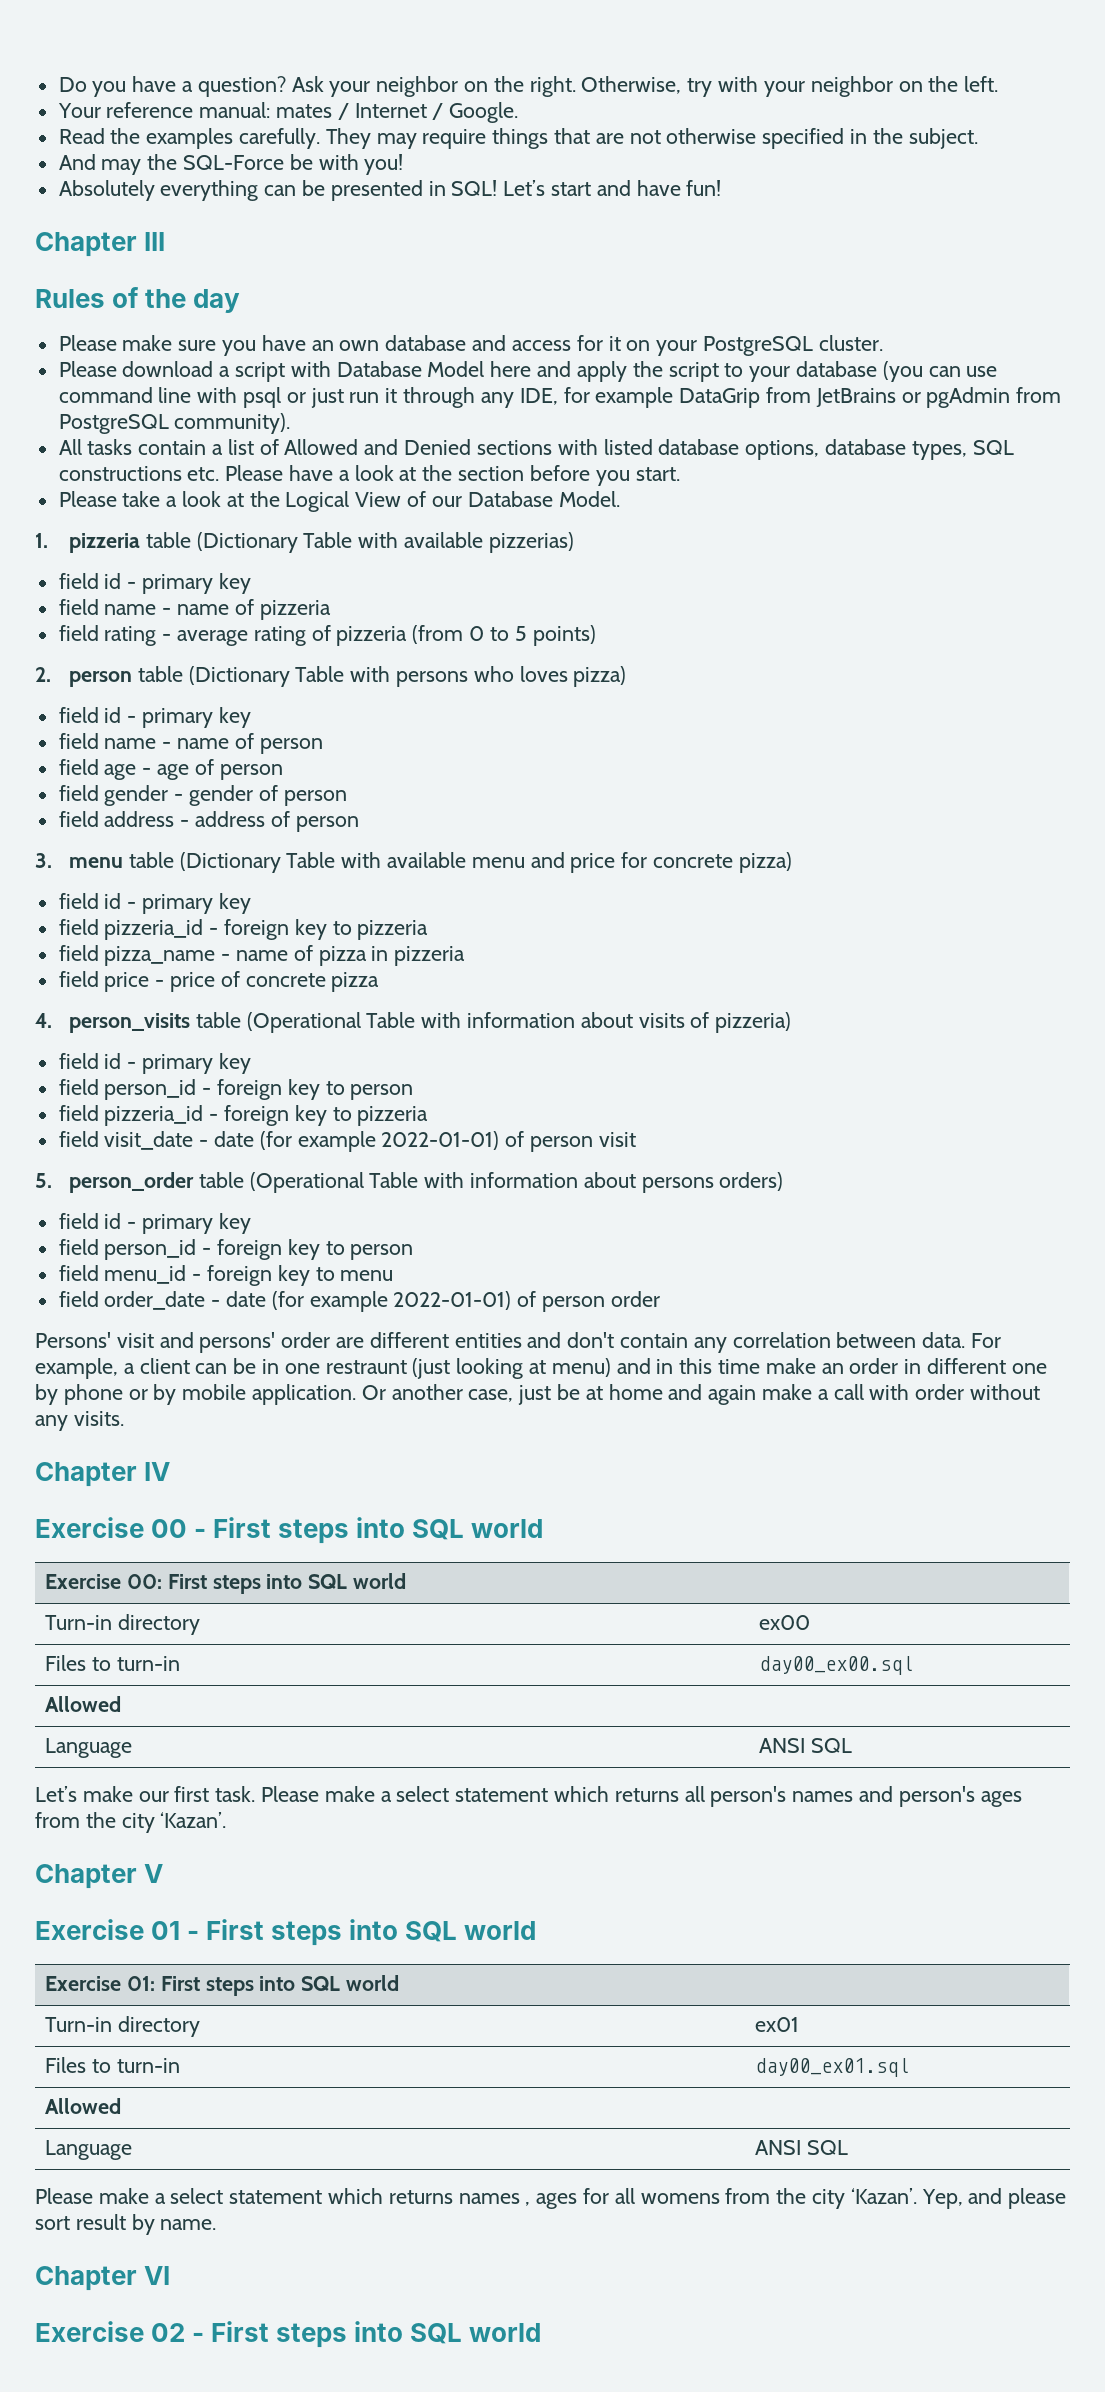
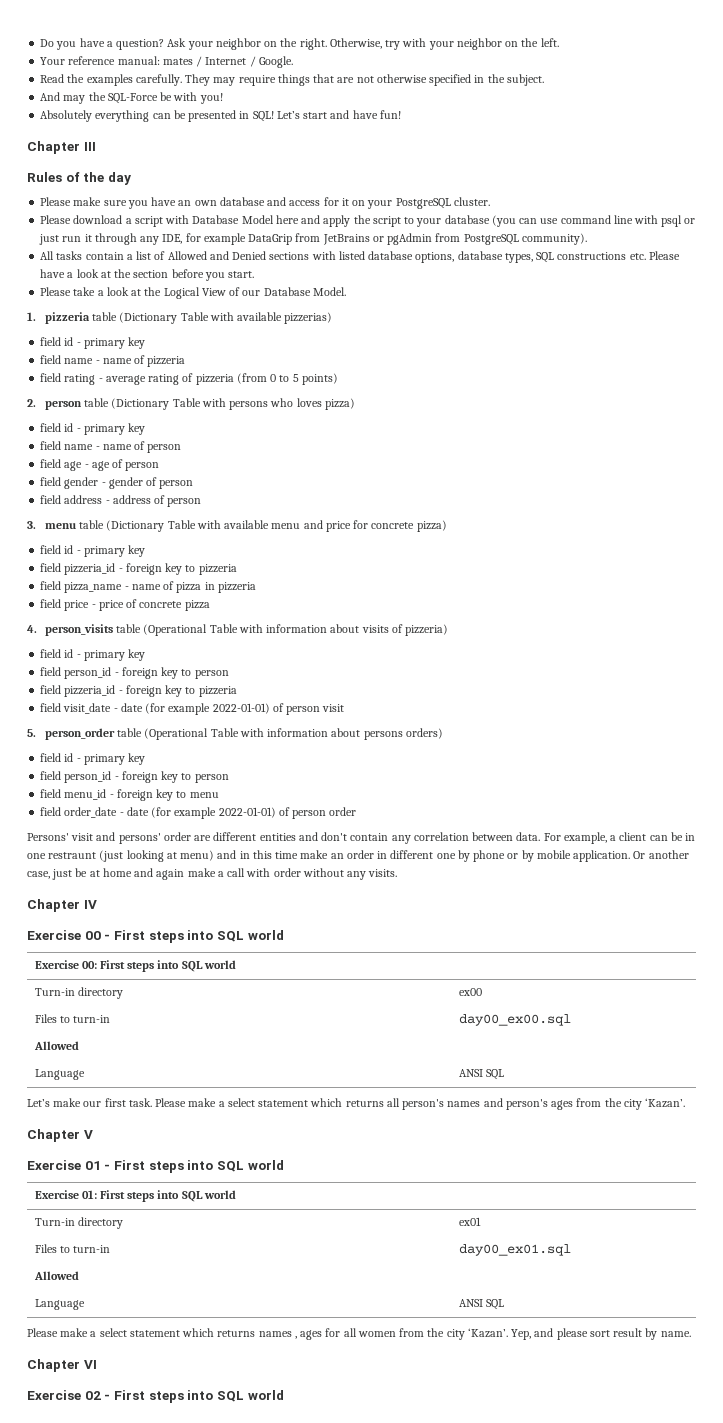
- Please make a select statement which returns names , ages for all womens from the city ‘Kazan’.
+ Please make a select statement which returns names , ages for all women from the city ‘Kazan’.

